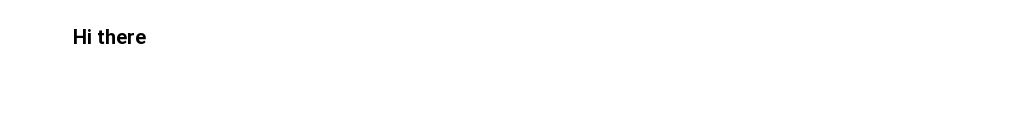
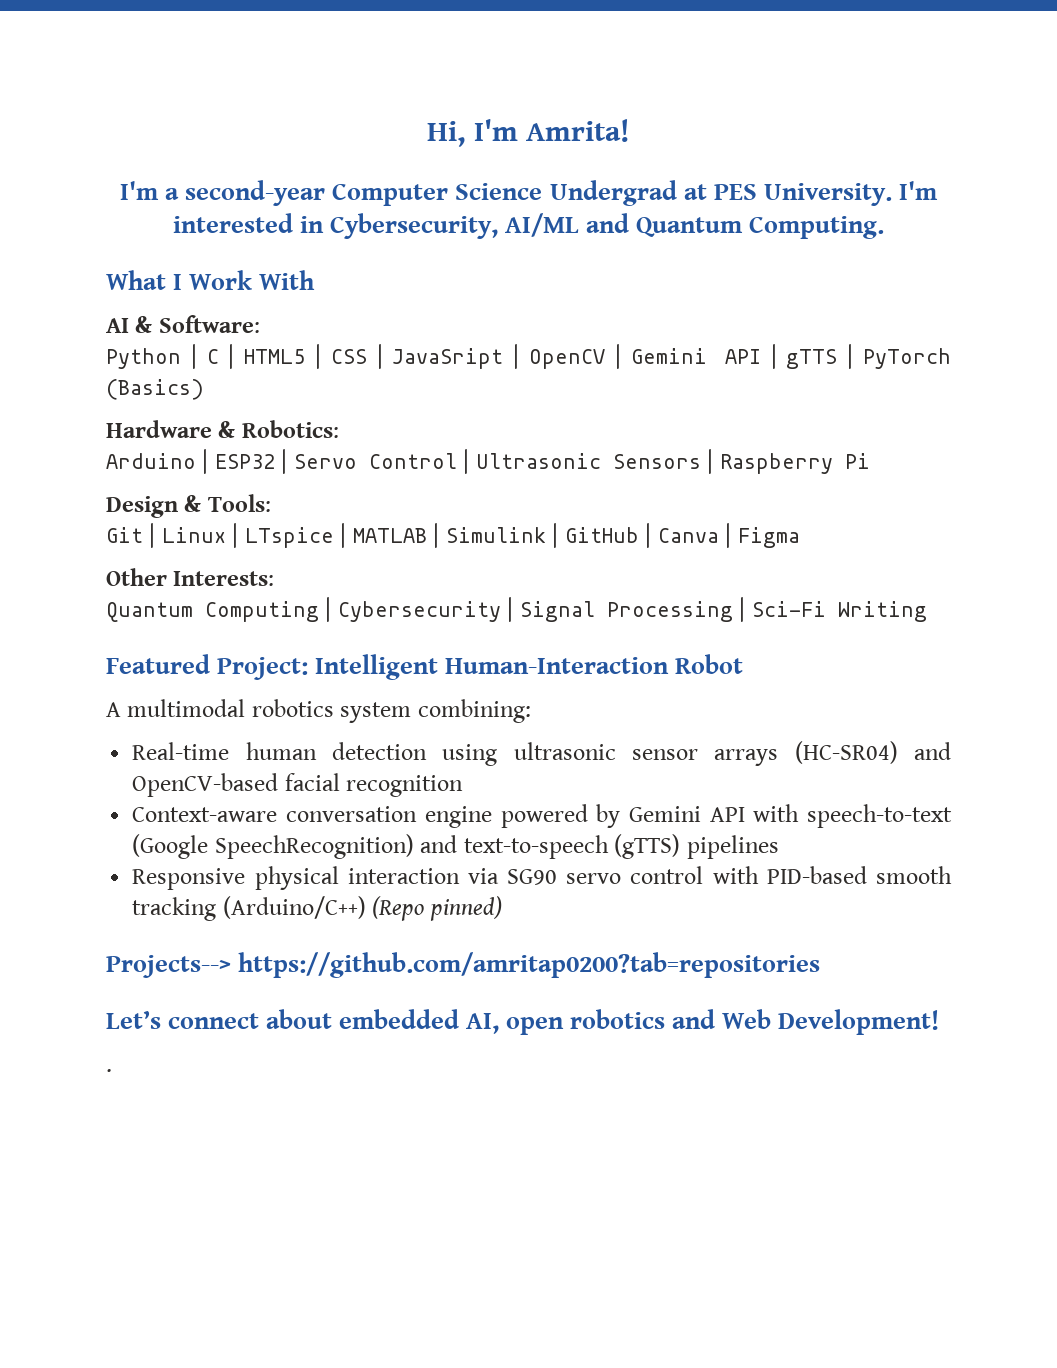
- Hi there
+ Hi, I'm Amrita!
+ I'm a second-year Computer Science Undergrad at PES University. I'm interested in Cybersecurity, AI/ML and Quantum Computing.
+ What I Work With
+ AI & Software:
+ Python | C | HTML5 | CSS | JavaSript | OpenCV | Gemini API | gTTS | PyTorch (Basics)
+ Hardware & Robotics:
+ Arduino | ESP32 | Servo Control | Ultrasonic Sensors | Raspberry Pi
+ Design & Tools:
+ Git | Linux | LTspice | MATLAB | Simulink | GitHub | Canva | Figma
+ Other Interests:
+ Quantum Computing | Cybersecurity | Signal Processing | Sci-Fi Writing
+ Featured Project: Intelligent Human-Interaction Robot
+ A multimodal robotics system combining:
+ Real-time human detection using ultrasonic sensor arrays (HC-SR04) and OpenCV-based facial recognition
+ Context-aware conversation engine powered by Gemini API with speech-to-text (Google SpeechRecognition) and text-to-speech (gTTS) pipelines
+ Responsive physical interaction via SG90 servo control with PID-based smooth tracking (Arduino/C++) (Repo pinned)
+ Projects--> https://github.com/amritap0200?tab=repositories
+ Let’s connect about embedded AI, open robotics and Web Development!
+ .

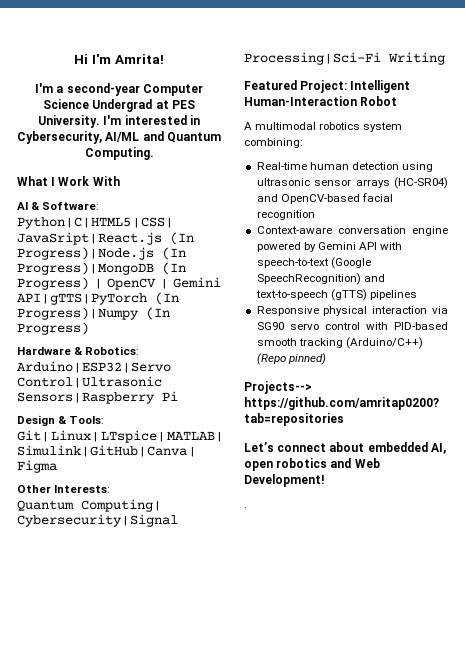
- Hi, I'm Amrita!
+ Hi I'm Amrita!
- Python | C | HTML5 | CSS | JavaSript | OpenCV | Gemini API | gTTS | PyTorch (Basics)
+ Python | C | HTML5 | CSS | JavaSript | React.js (In Progress) | Node.js (In Progress) | MongoDB (In Progress) | OpenCV | Gemini API | gTTS | PyTorch (In Progress) | Numpy (In Progress)

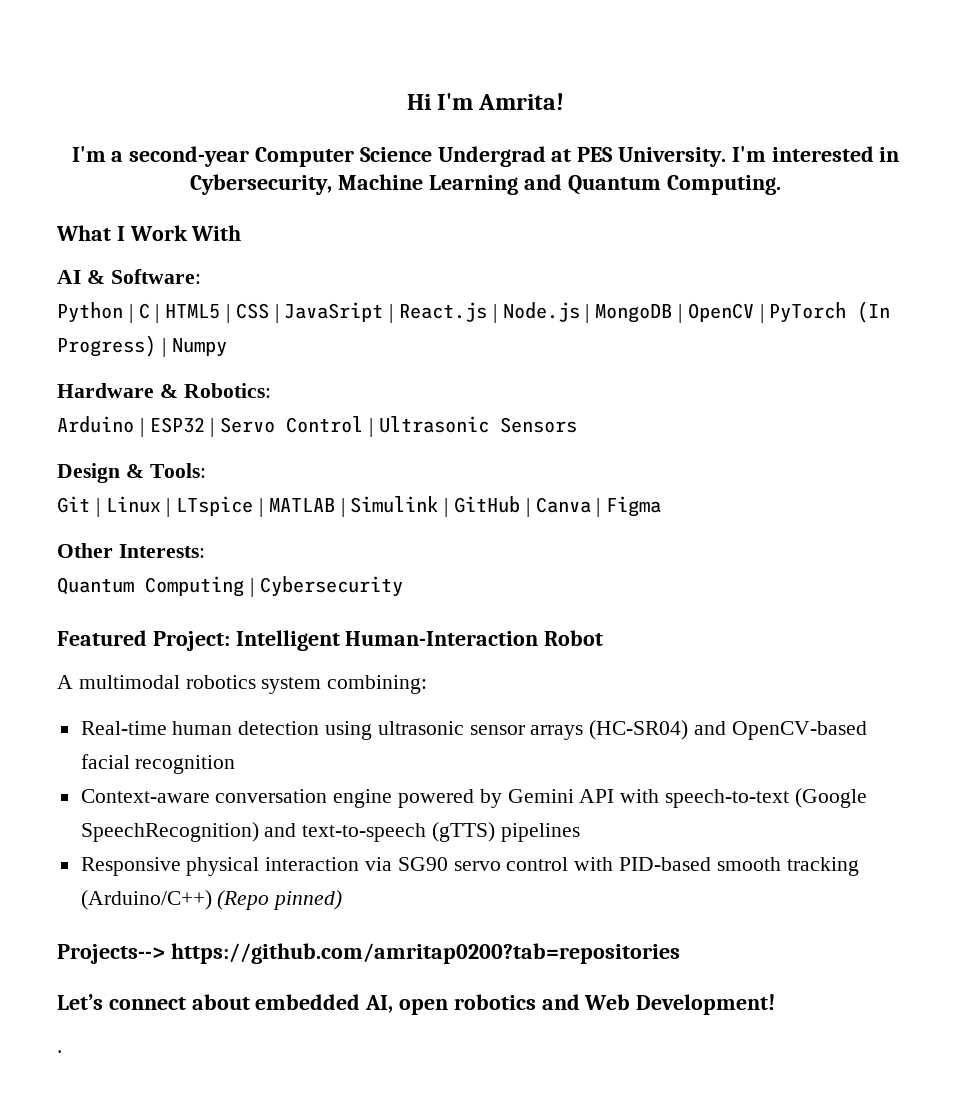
- I'm interested in Cybersecurity, AI/ML and Quantum Computing.
+ I'm interested in Cybersecurity, Machine Learning and Quantum Computing.
- Python | C | HTML5 | CSS | JavaSript | React.js (In Progress) | Node.js (In Progress) | MongoDB (In Progress) | OpenCV | Gemini API | gTTS | PyTorch (In Progress) | Numpy (In Progress)
+ Python | C | HTML5 | CSS | JavaSript | React.js | Node.js | MongoDB | OpenCV | PyTorch (In Progress) | Numpy
- Arduino | ESP32 | Servo Control | Ultrasonic Sensors | Raspberry Pi
+ Arduino | ESP32 | Servo Control | Ultrasonic Sensors
- Quantum Computing | Cybersecurity | Signal Processing | Sci-Fi Writing
+ Quantum Computing | Cybersecurity

